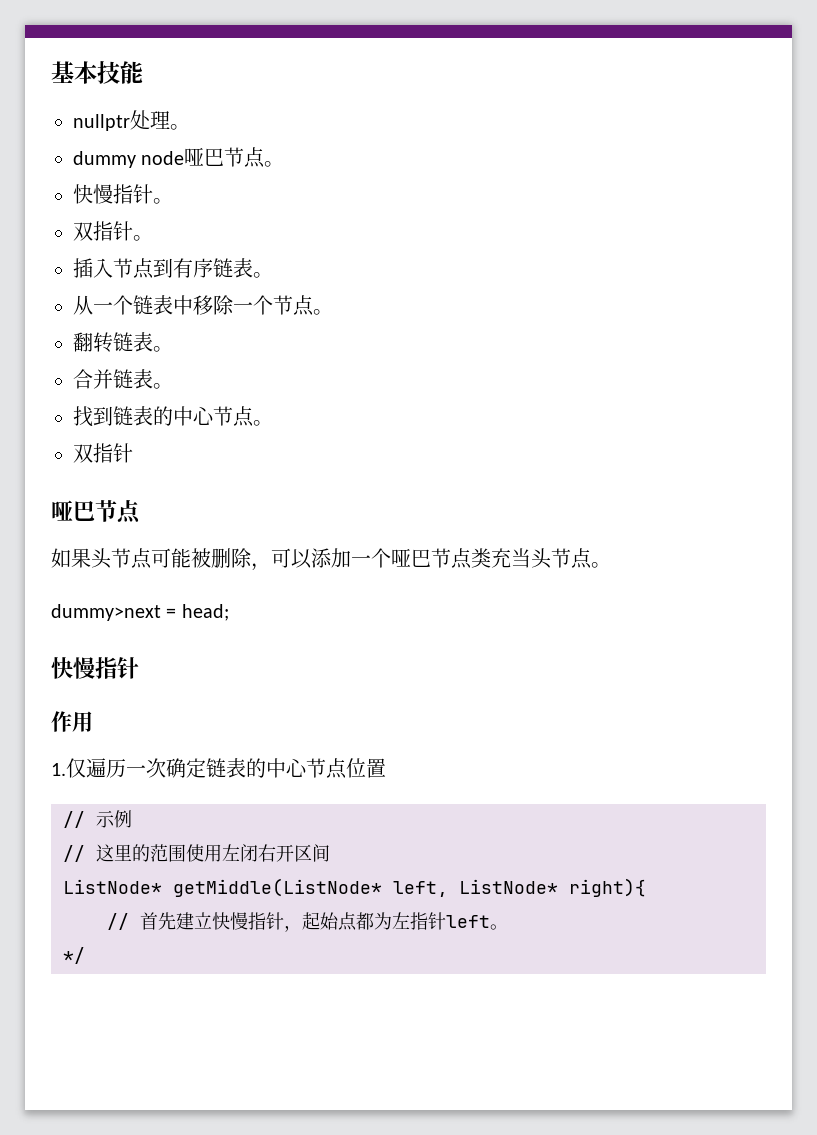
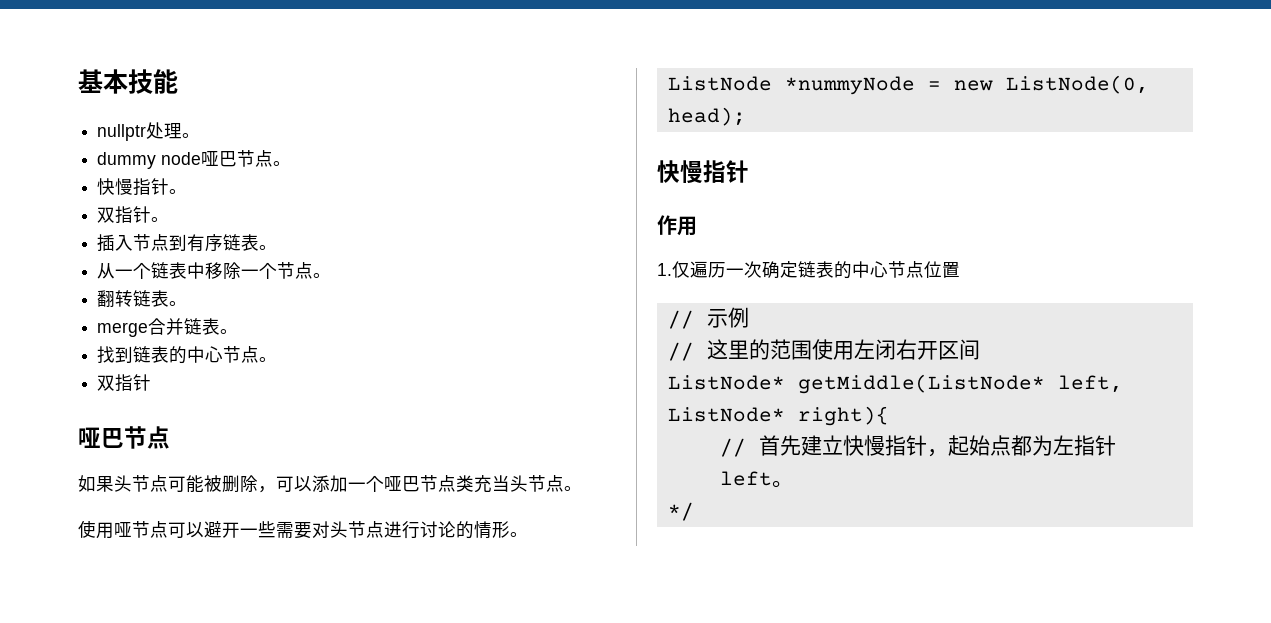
- 合并链表。
+ merge合并链表。
- dummy>next = head;
+ 使用哑节点可以避开一些需要对头节点进行讨论的情形。
+ ListNode *nummyNode = new ListNode(0, head);

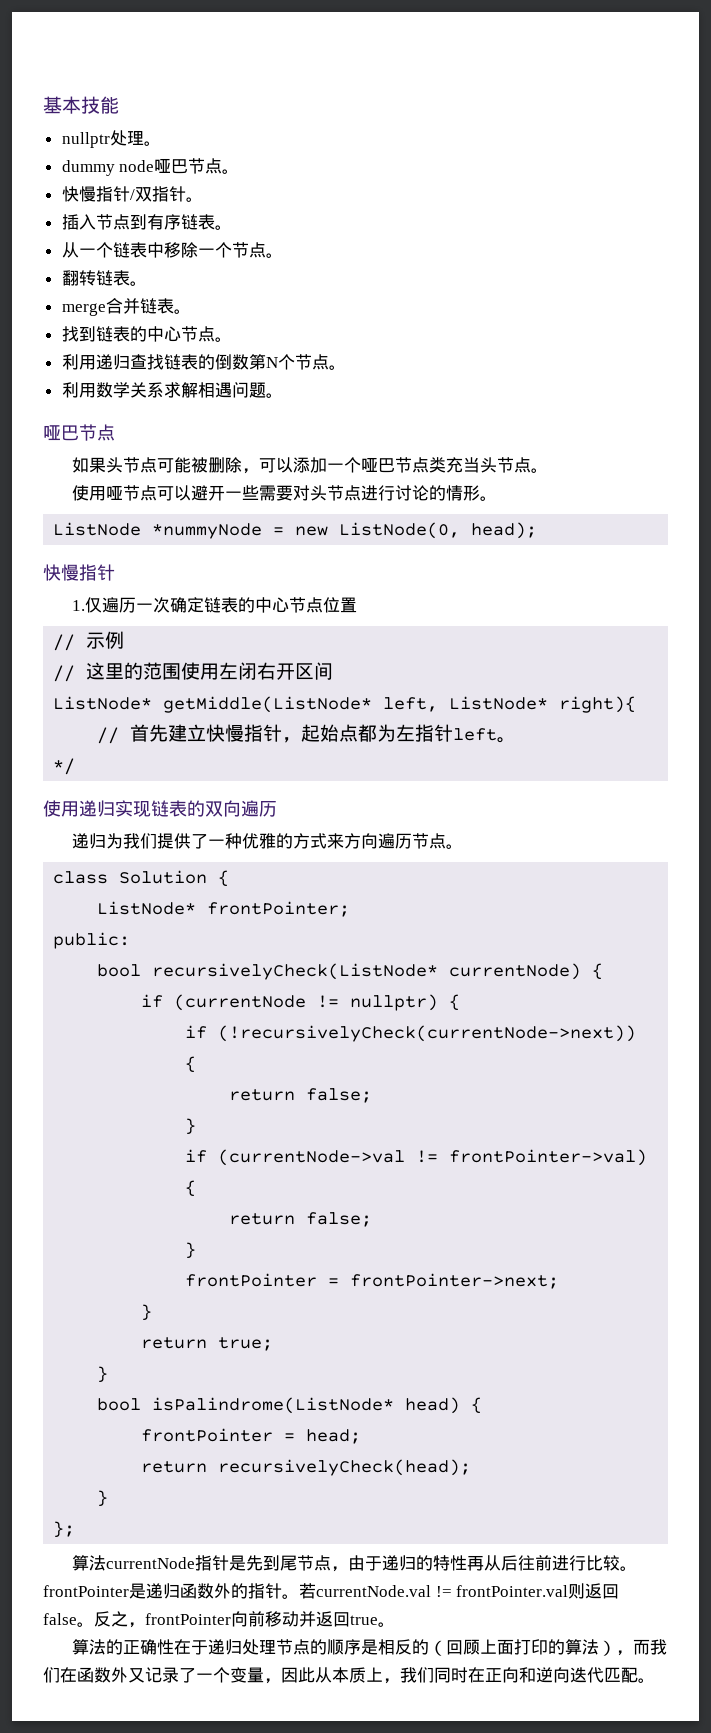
- 快慢指针。
- 双指针。
+ 快慢指针/双指针。
  找到链表的中心节点。
- 双指针
+ 利用递归查找链表的倒数第N个节点。
+ 利用数学关系求解相遇问题。
- 作用
+ 使用递归实现链表的双向遍历
+ 递归为我们提供了一种优雅的方式来方向遍历节点。
+ class Solution {
+ ListNode* frontPointer;
+ public:
+ bool recursivelyCheck(ListNode* currentNode) {
+ if (currentNode != nullptr) {
+ if (!recursivelyCheck(currentNode->next)) {
+ return false;
+ }
+ if (currentNode->val != frontPointer->val) {
+ return false;
+ }
+ frontPointer = frontPointer->next;
+ }
+ return true;
+ }
+ bool isPalindrome(ListNode* head) {
+ frontPointer = head;
+ return recursivelyCheck(head);
+ }
+ };
+ 算法currentNode指针是先到尾节点，由于递归的特性再从后往前进行比较。frontPointer是递归函数外的指针。若currentNode.val != frontPointer.val则返回false。反之，frontPointer向前移动并返回true。
+ 算法的正确性在于递归处理节点的顺序是相反的（回顾上面打印的算法），而我们在函数外又记录了一个变量，因此从本质上，我们同时在正向和逆向迭代匹配。

